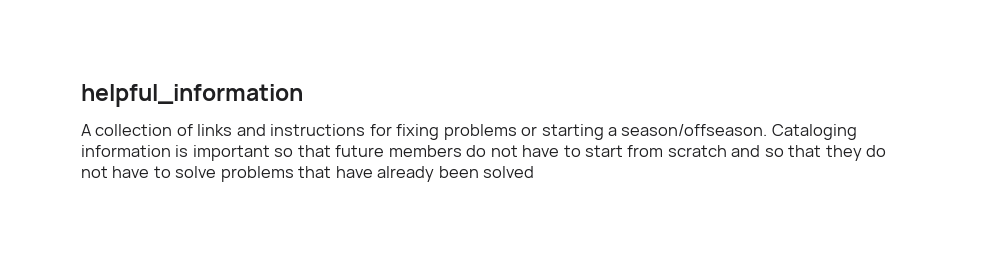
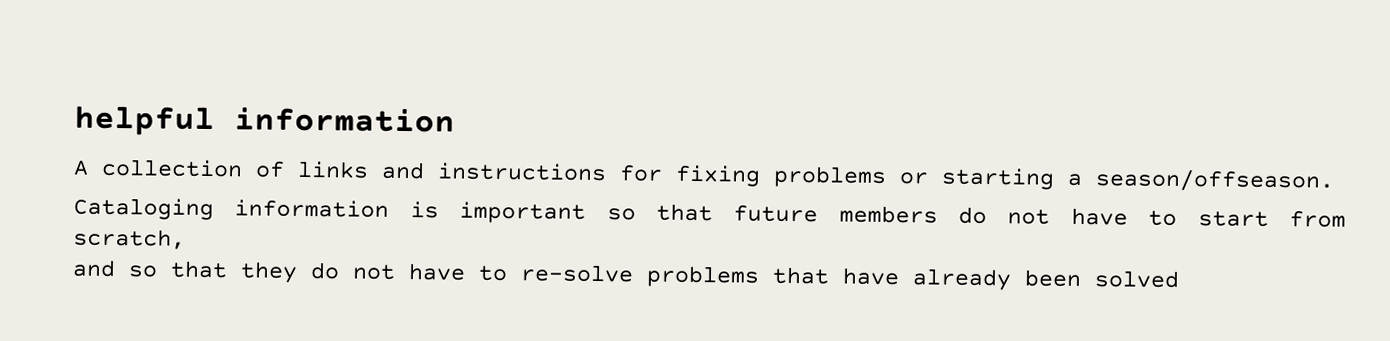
- helpful_information
+ helpful information
- A collection of links and instructions for fixing problems or starting a season/offseason. Cataloging information is important so that future members do not have to start from scratch and so that they do not have to solve problems that have already been solved
+ A collection of links and instructions for fixing problems or starting a season/offseason.
+ Cataloging information is important so that future members do not have to start from scratch,
+ and so that they do not have to re-solve problems that have already been solved

